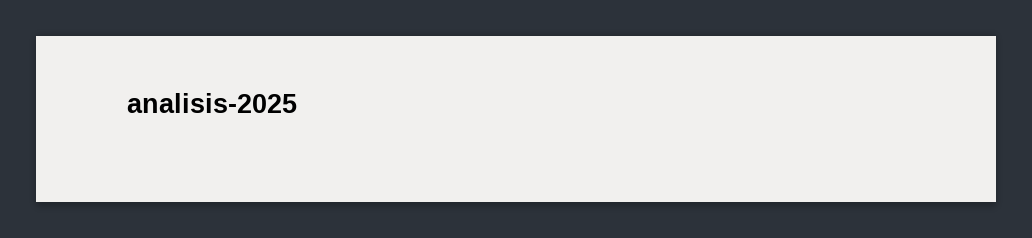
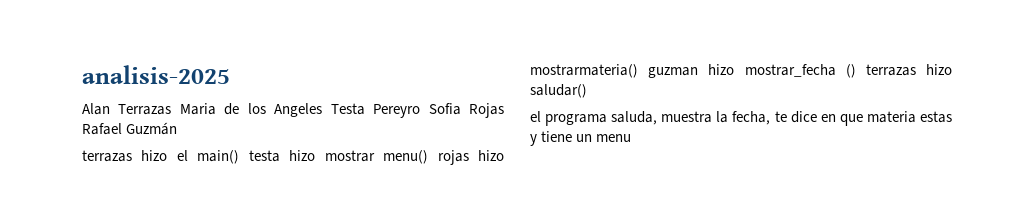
+ Alan Terrazas Maria de los Angeles Testa Pereyro Sofia Rojas Rafael Guzmán
+ terrazas hizo el main() testa hizo mostrar menu() rojas hizo mostrarmateria() guzman hizo mostrar_fecha () terrazas hizo saludar()
+ el programa saluda, muestra la fecha, te dice en que materia estas y tiene un menu

